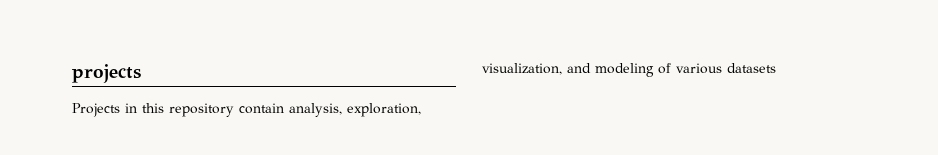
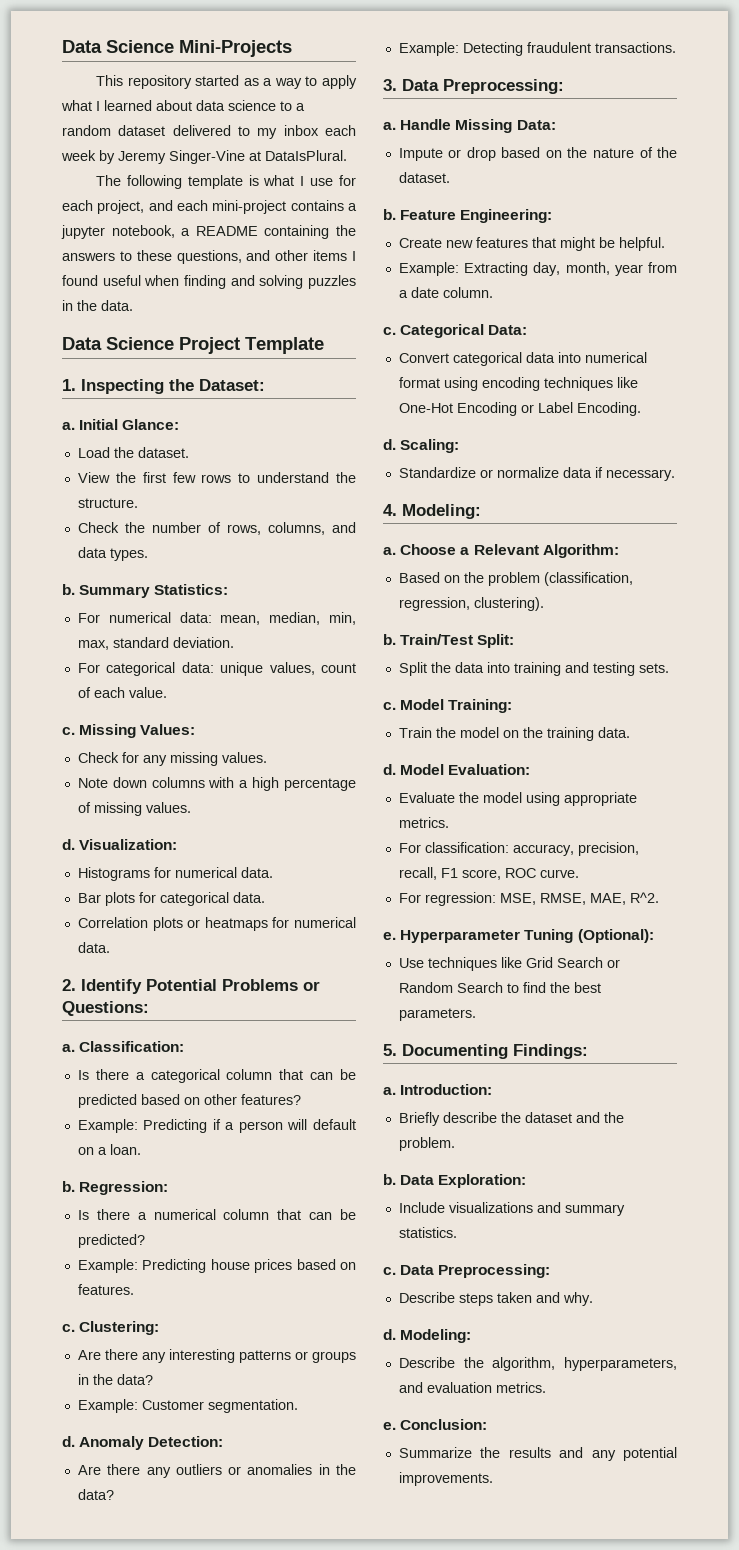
- projects
- Projects in this repository contain analysis, exploration, visualization, and modeling of various datasets
+ Data Science Mini-Projects
+ This repository started as a way to apply what I learned about data science to a random dataset delivered to my inbox each week by Jeremy Singer-Vine at DataIsPlural.
+ The following template is what I use for each project, and each mini-project contains a jupyter notebook, a README containing the answers to these questions, and other items I found useful when finding and solving puzzles in the data.
+ Data Science Project Template
+ 1. Inspecting the Dataset:
+ a. Initial Glance:
+ Load the dataset.
+ View the first few rows to understand the structure.
+ Check the number of rows, columns, and data types.
+ b. Summary Statistics:
+ For numerical data: mean, median, min, max, standard deviation.
+ For categorical data: unique values, count of each value.
+ c. Missing Values:
+ Check for any missing values.
+ Note down columns with a high percentage of missing values.
+ d. Visualization:
+ Histograms for numerical data.
+ Bar plots for categorical data.
+ Correlation plots or heatmaps for numerical data.
+ 2. Identify Potential Problems or Questions:
+ a. Classification:
+ Is there a categorical column that can be predicted based on other features?
+ Example: Predicting if a person will default on a loan.
+ b. Regression:
+ Is there a numerical column that can be predicted?
+ Example: Predicting house prices based on features.
+ c. Clustering:
+ Are there any interesting patterns or groups in the data?
+ Example: Customer segmentation.
+ d. Anomaly Detection:
+ Are there any outliers or anomalies in the data?
+ Example: Detecting fraudulent transactions.
+ 3. Data Preprocessing:
+ a. Handle Missing Data:
+ Impute or drop based on the nature of the dataset.
+ b. Feature Engineering:
+ Create new features that might be helpful.
+ Example: Extracting day, month, year from a date column.
+ c. Categorical Data:
+ Convert categorical data into numerical format using encoding techniques like One-Hot Encoding or Label Encoding.
+ d. Scaling:
+ Standardize or normalize data if necessary.
+ 4. Modeling:
+ a. Choose a Relevant Algorithm:
+ Based on the problem (classification, regression, clustering).
+ b. Train/Test Split:
+ Split the data into training and testing sets.
+ c. Model Training:
+ Train the model on the training data.
+ d. Model Evaluation:
+ Evaluate the model using appropriate metrics.
+ For classification: accuracy, precision, recall, F1 score, ROC curve.
+ For regression: MSE, RMSE, MAE, R^2.
+ e. Hyperparameter Tuning (Optional):
+ Use techniques like Grid Search or Random Search to find the best parameters.
+ 5. Documenting Findings:
+ a. Introduction:
+ Briefly describe the dataset and the problem.
+ b. Data Exploration:
+ Include visualizations and summary statistics.
+ c. Data Preprocessing:
+ Describe steps taken and why.
+ d. Modeling:
+ Describe the algorithm, hyperparameters, and evaluation metrics.
+ e. Conclusion:
+ Summarize the results and any potential improvements.

